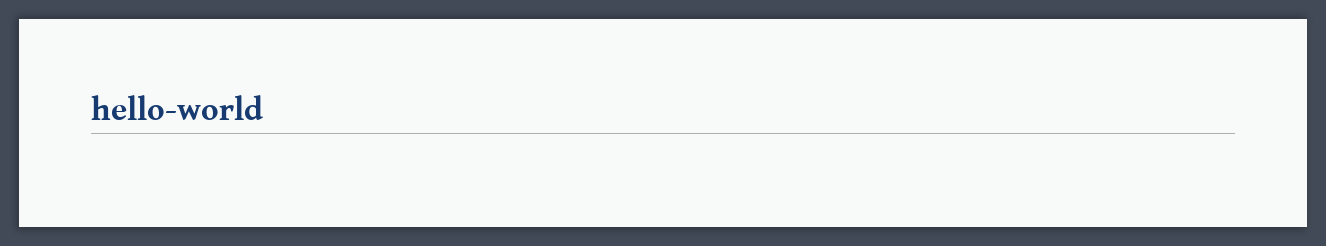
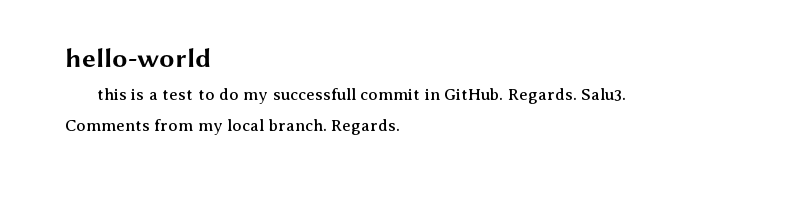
+ this is a test to do my successfull commit in GitHub. Regards. Salu3.
+ Comments from my local branch. Regards.

